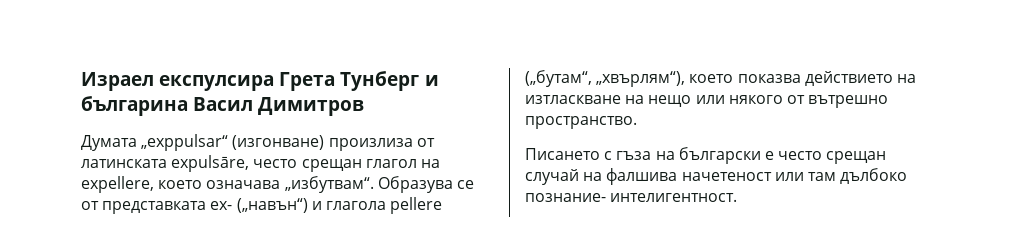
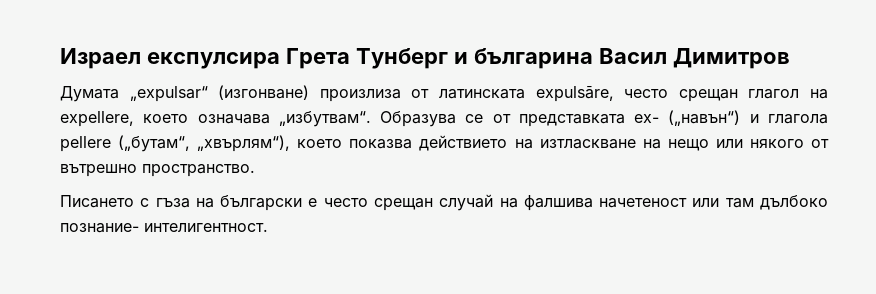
- Думата „exppulsar“ (изгонване) произлиза от латинската expulsāre, често срещан глагол на expellere, което означава „избутвам“.
+ Думата „expulsar“ (изгонване) произлиза от латинската expulsāre, често срещан глагол на expellere, което означава „избутвам“.

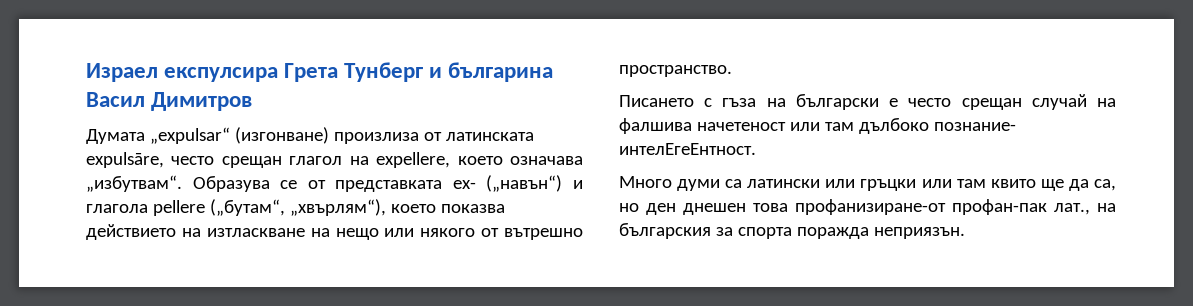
- Писането с гъза на български е често срещан случай на фалшива начетеност или там дълбоко познание- интелигентност.
+ Писането с гъза на български е често срещан случай на фалшива начетеност или там дълбоко познание- интелЕгеЕнтност.
+ Много думи са латински или гръцки или там квито ще да са, но ден днешен това профанизиране-от профан-пак лат., на българския за спорта поражда неприязън.

